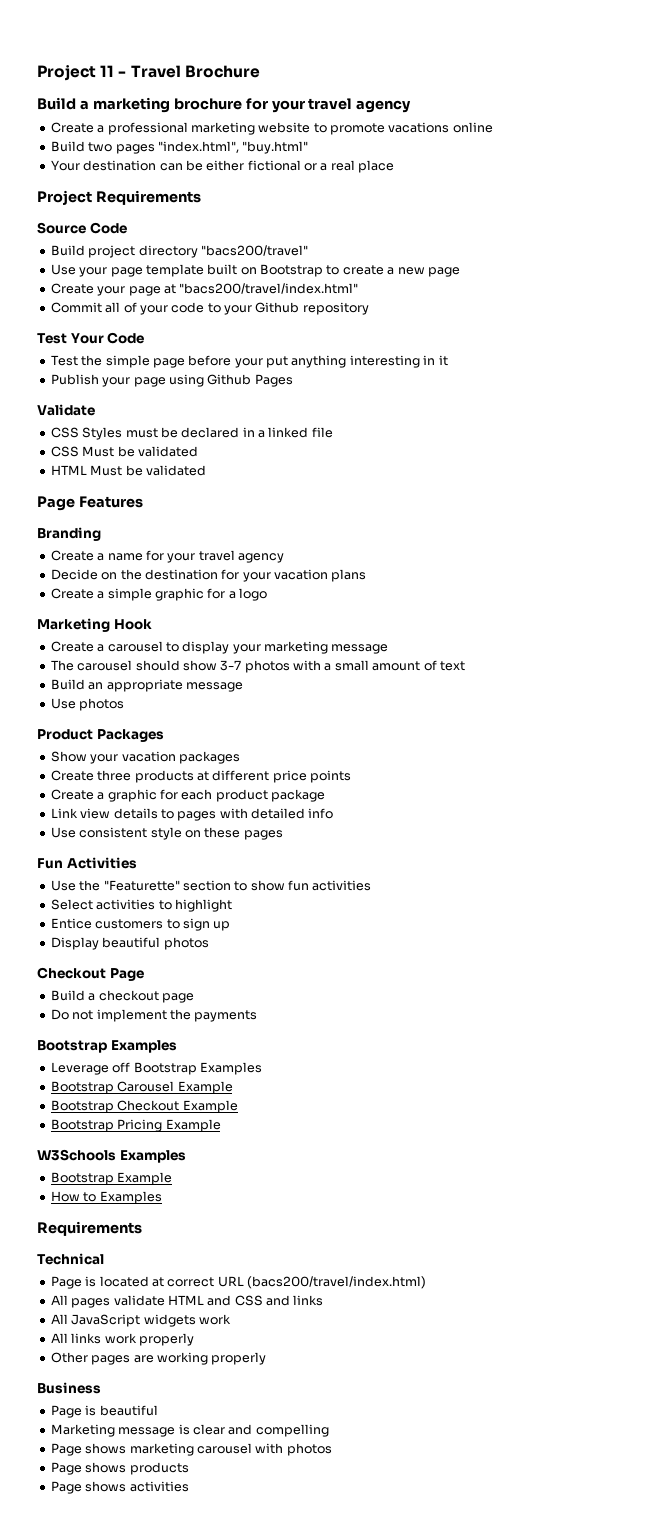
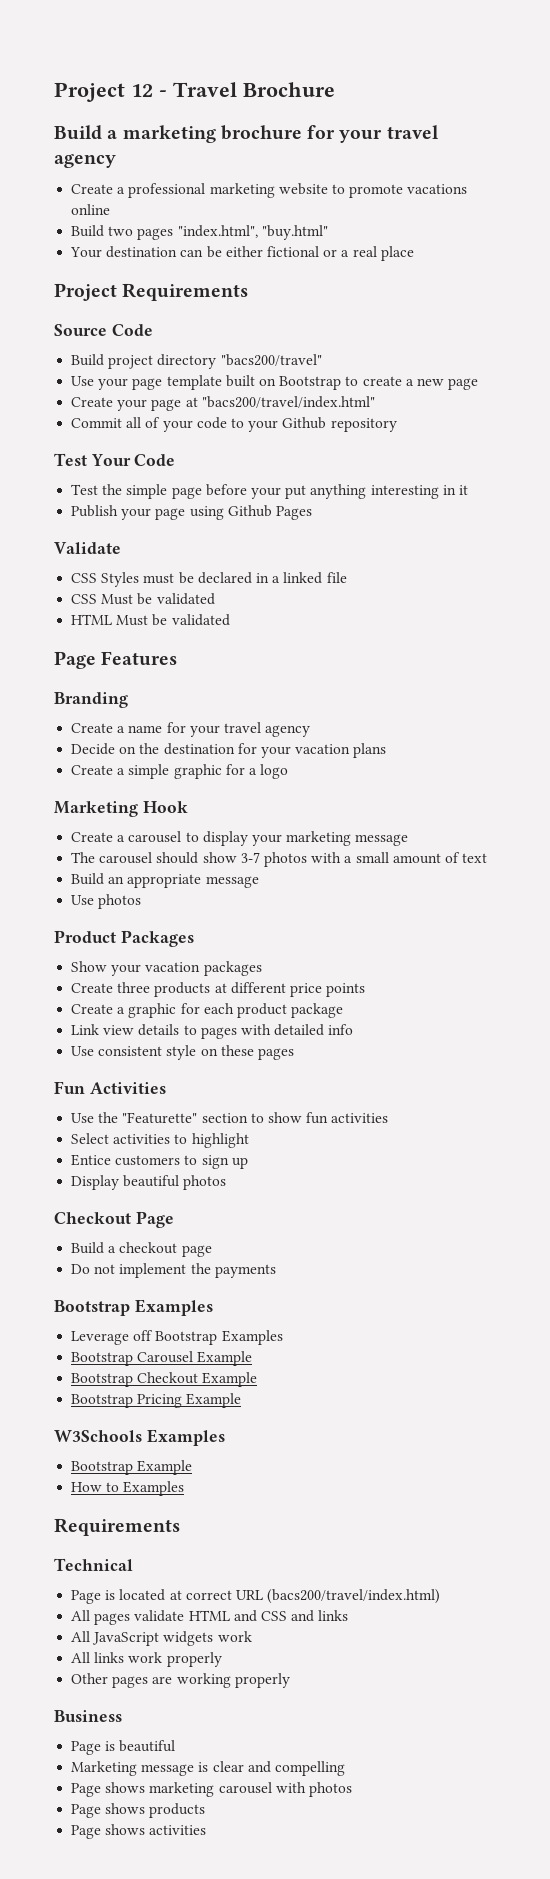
- Project 11 - Travel Brochure
+ Project 12 - Travel Brochure

